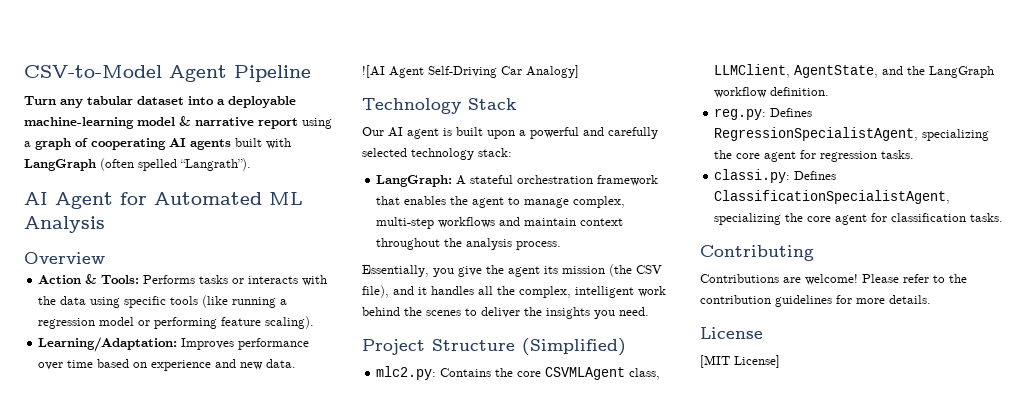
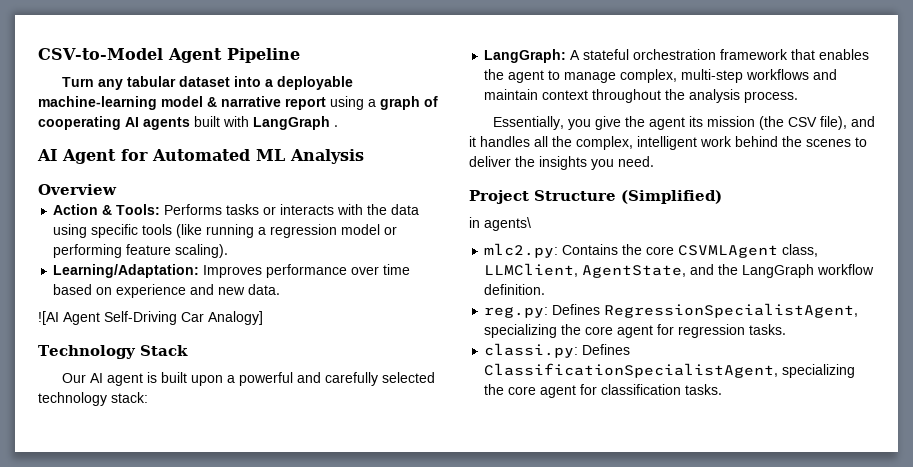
- Turn any tabular dataset into a deployable machine‑learning model & narrative report using a graph of cooperating AI agents built with LangGraph (often spelled “Langrath”).
+ Turn any tabular dataset into a deployable machine‑learning model & narrative report using a graph of cooperating AI agents built with LangGraph .
+ in agents\
- Contributing
- Contributions are welcome! Please refer to the contribution guidelines for more details.
- License
- [MIT License]

